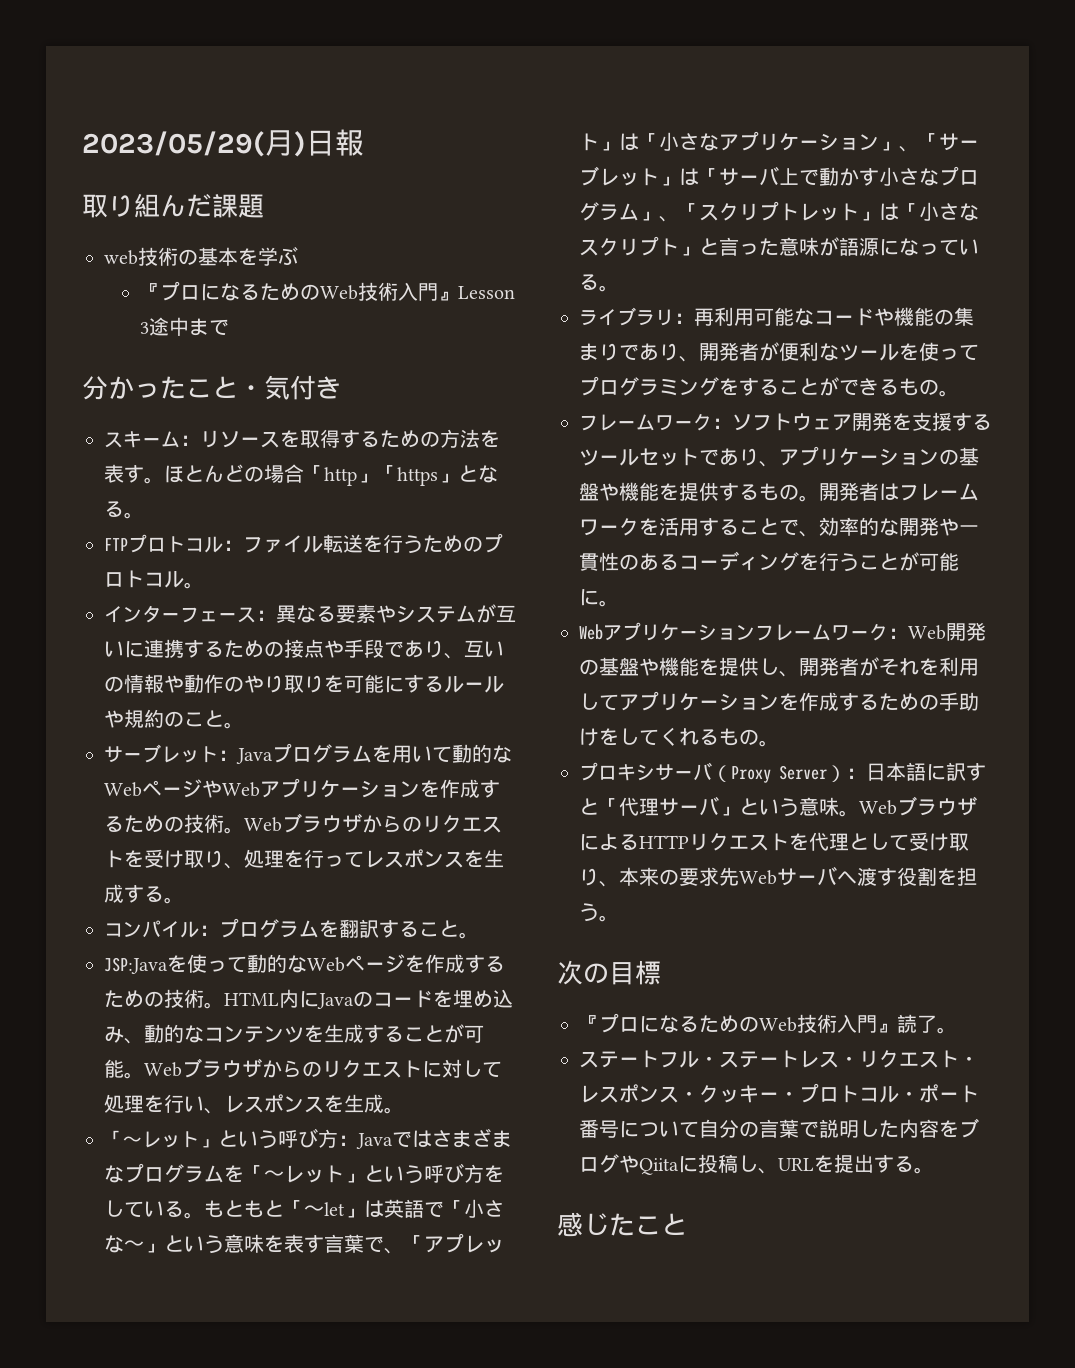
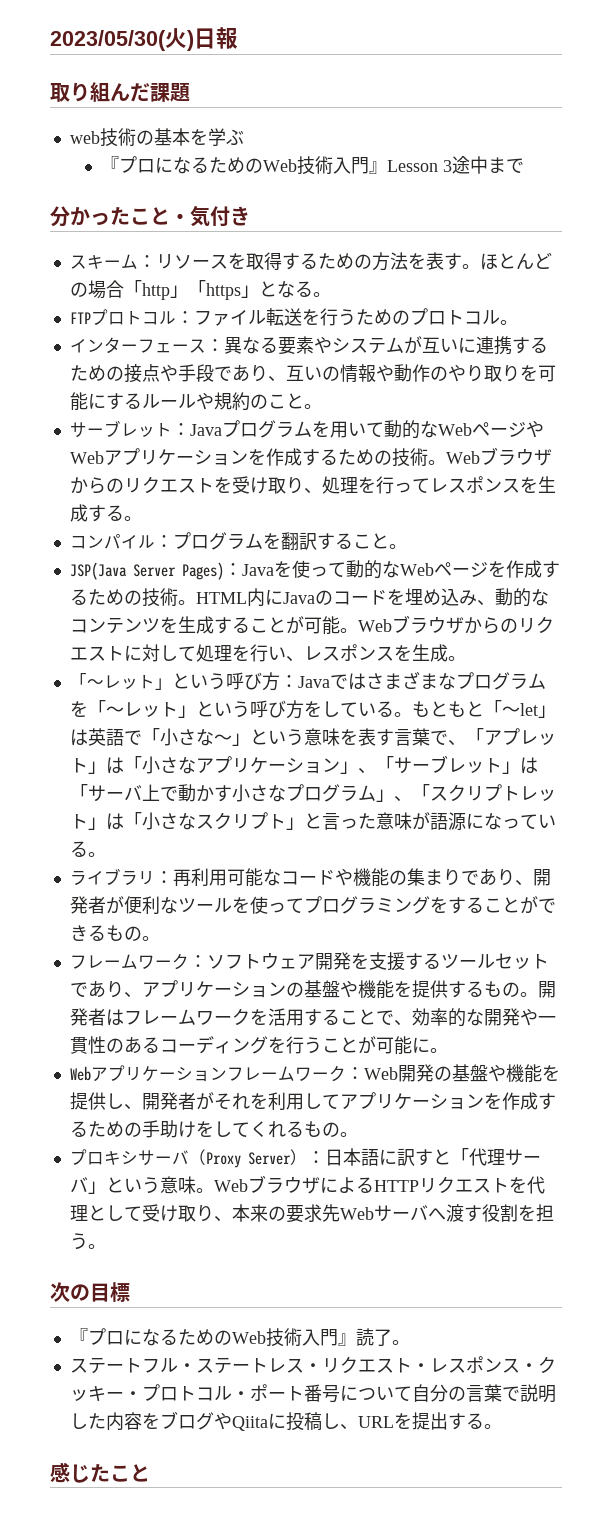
- 2023/05/29(月)日報
+ 2023/05/30(火)日報
- JSP:Javaを使って動的なWebページを作成するための技術。
+ JSP(Java Server Pages)：Javaを使って動的なWebページを作成するための技術。

